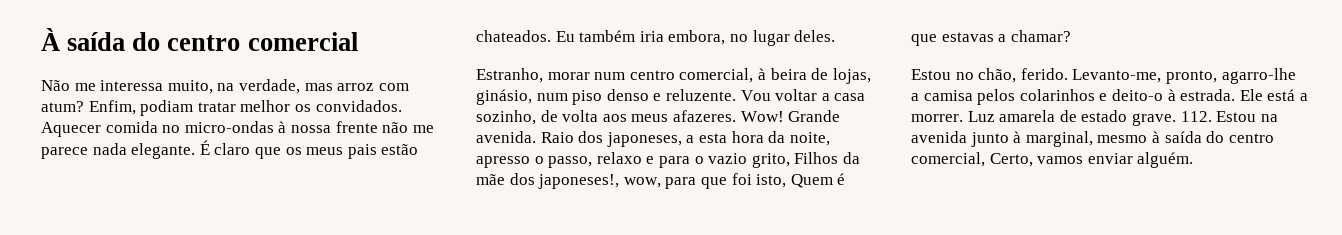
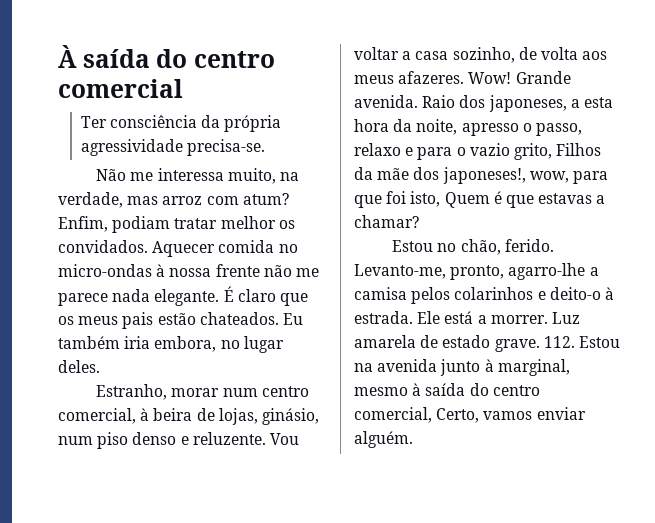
+ Ter consciência da própria agressividade precisa-se.

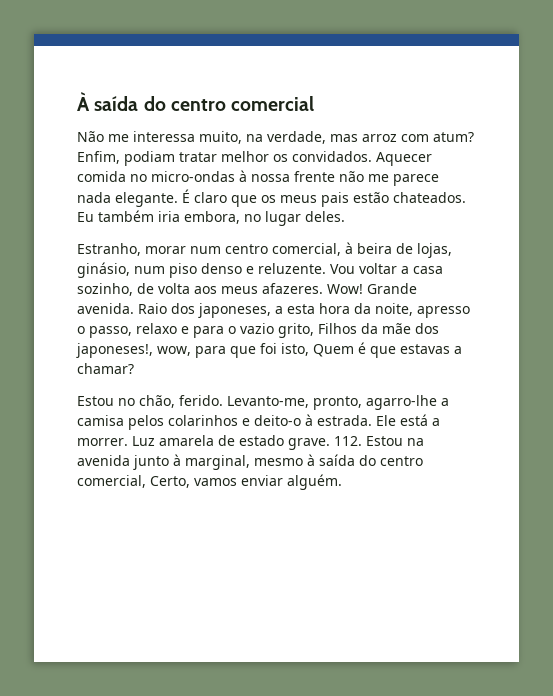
- Ter consciência da própria agressividade precisa-se.

